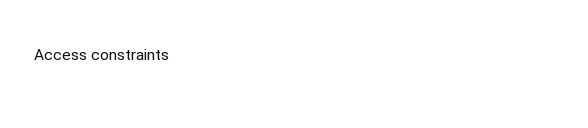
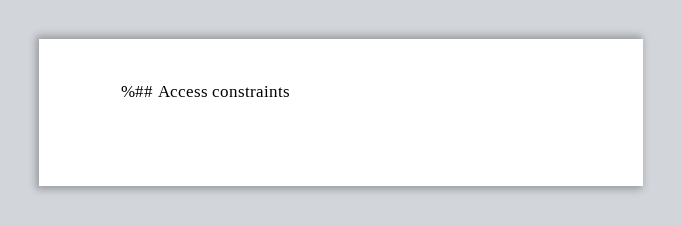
- Access constraints
+ %## Access constraints

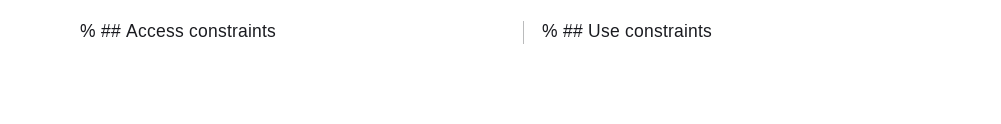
- %## Access constraints
+ % ## Access constraints
+ % ## Use constraints

